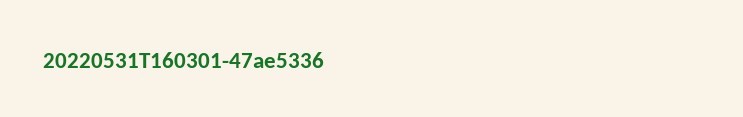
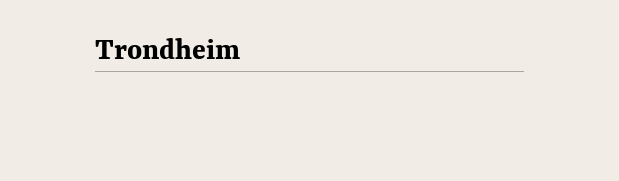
- 20220531T160301-47ae5336
+ Trondheim

